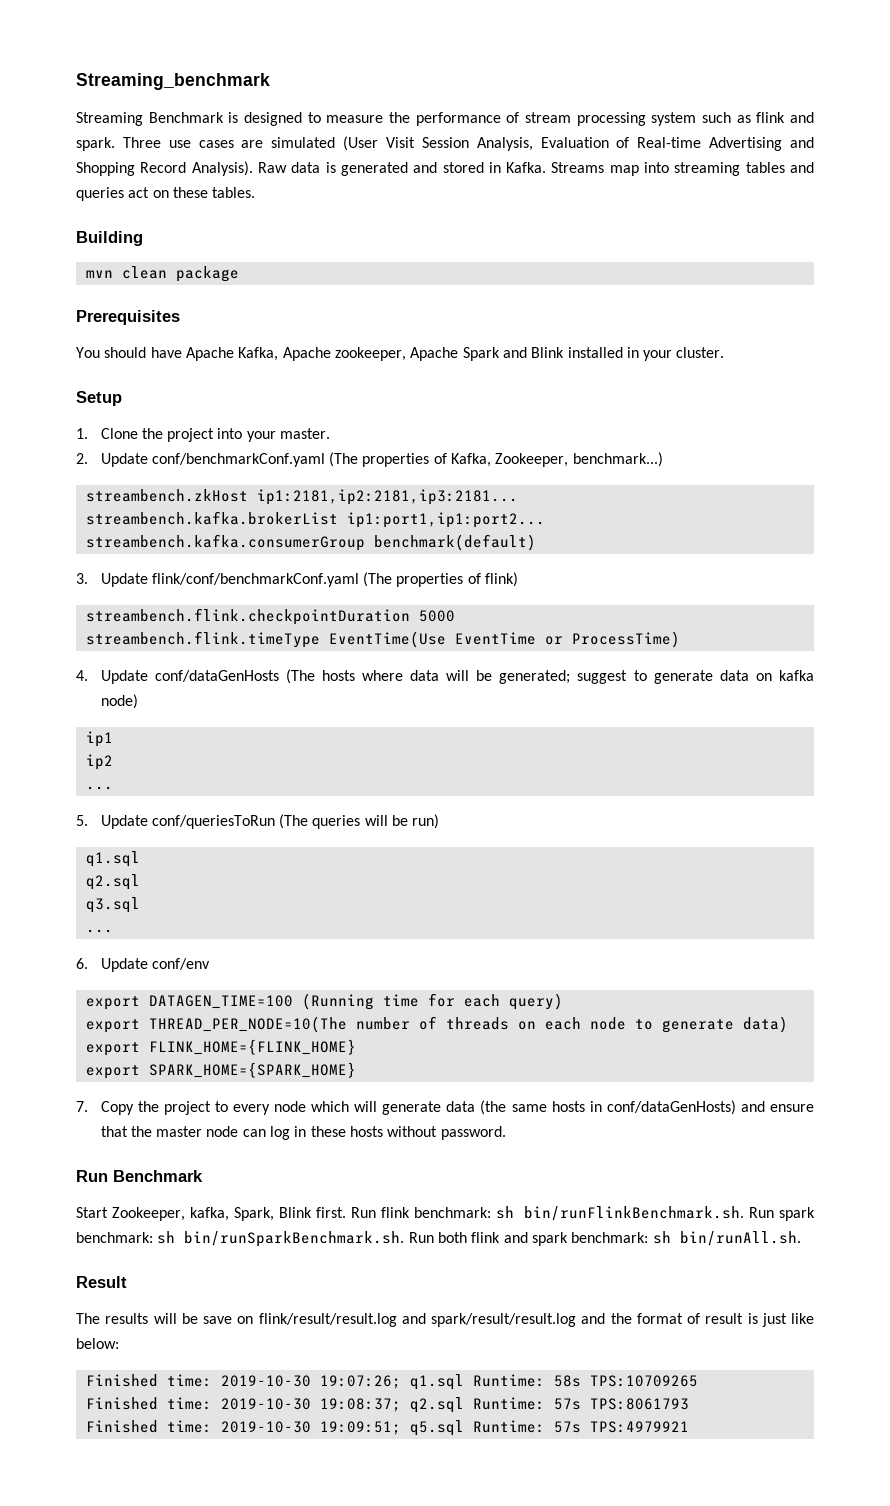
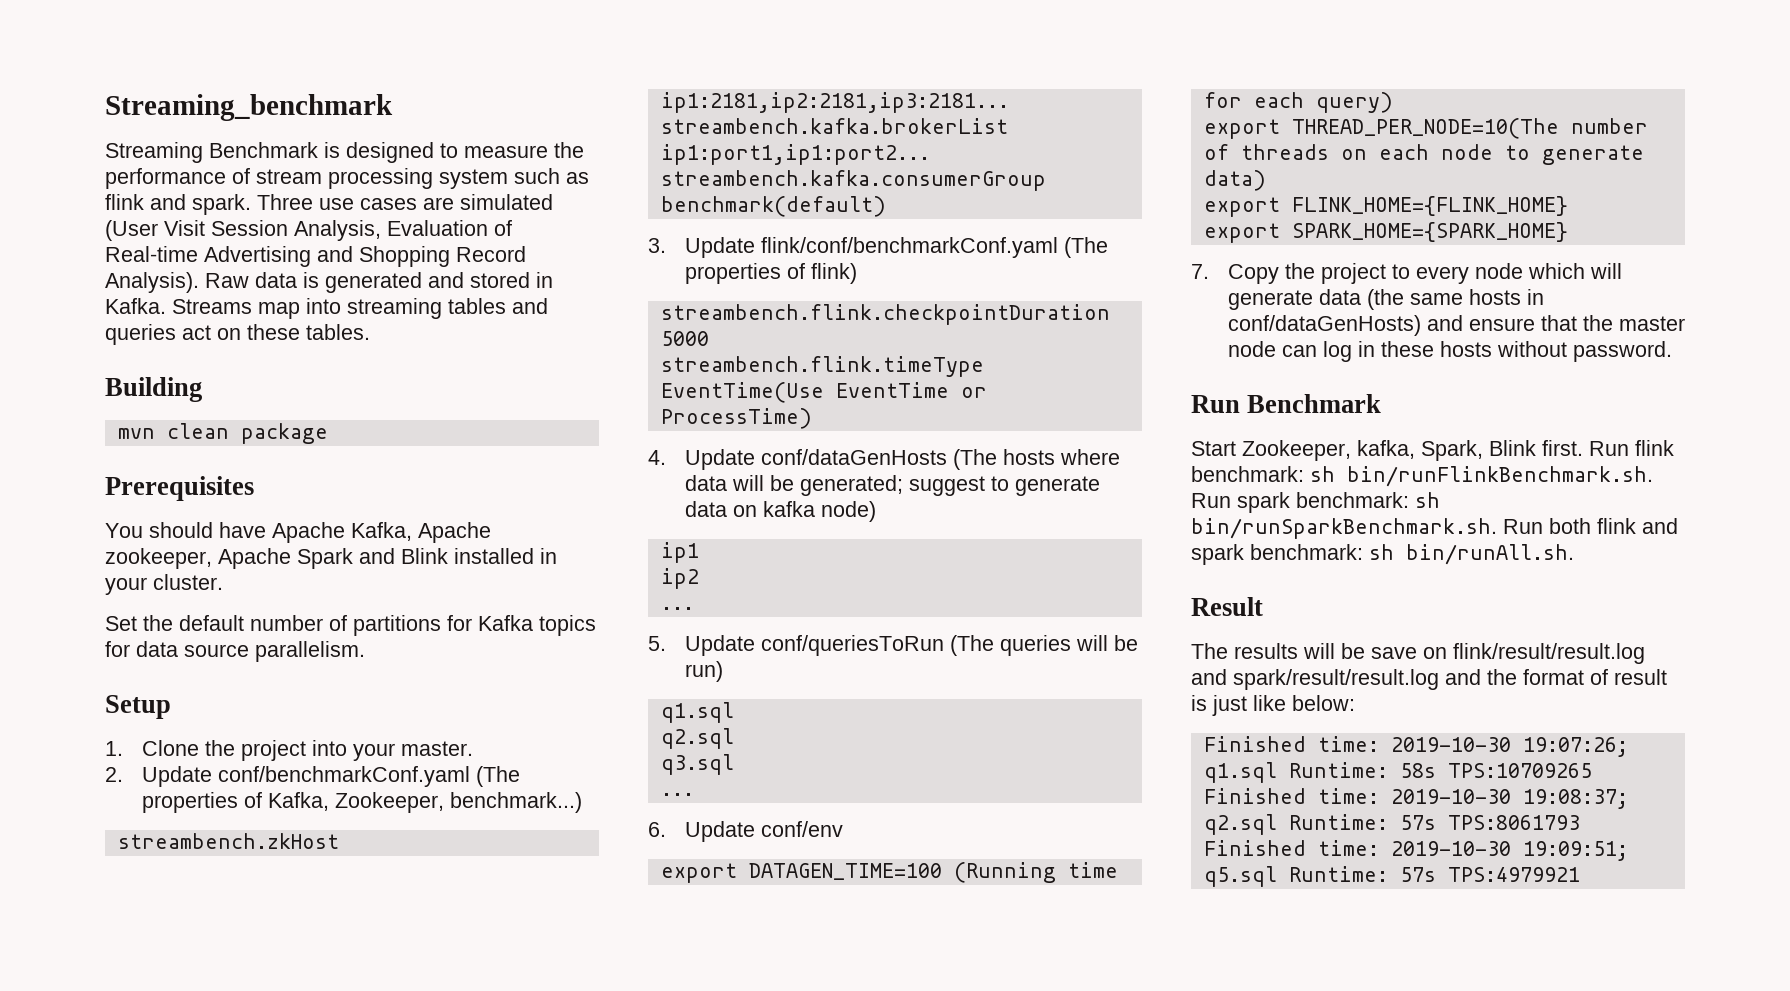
+ Set the default number of partitions for Kafka topics for data source parallelism.

